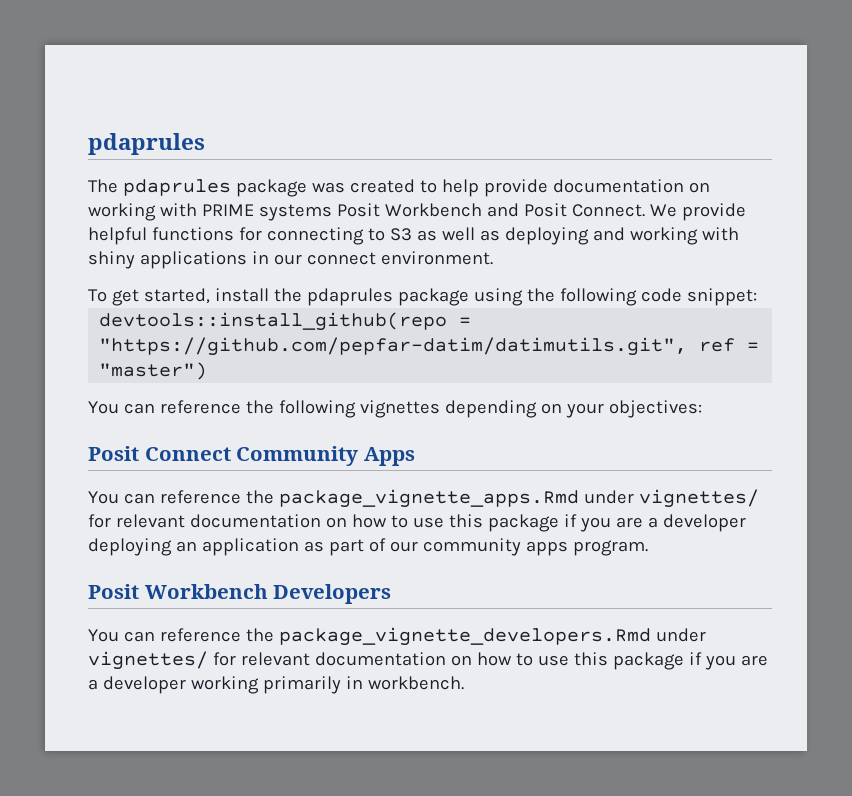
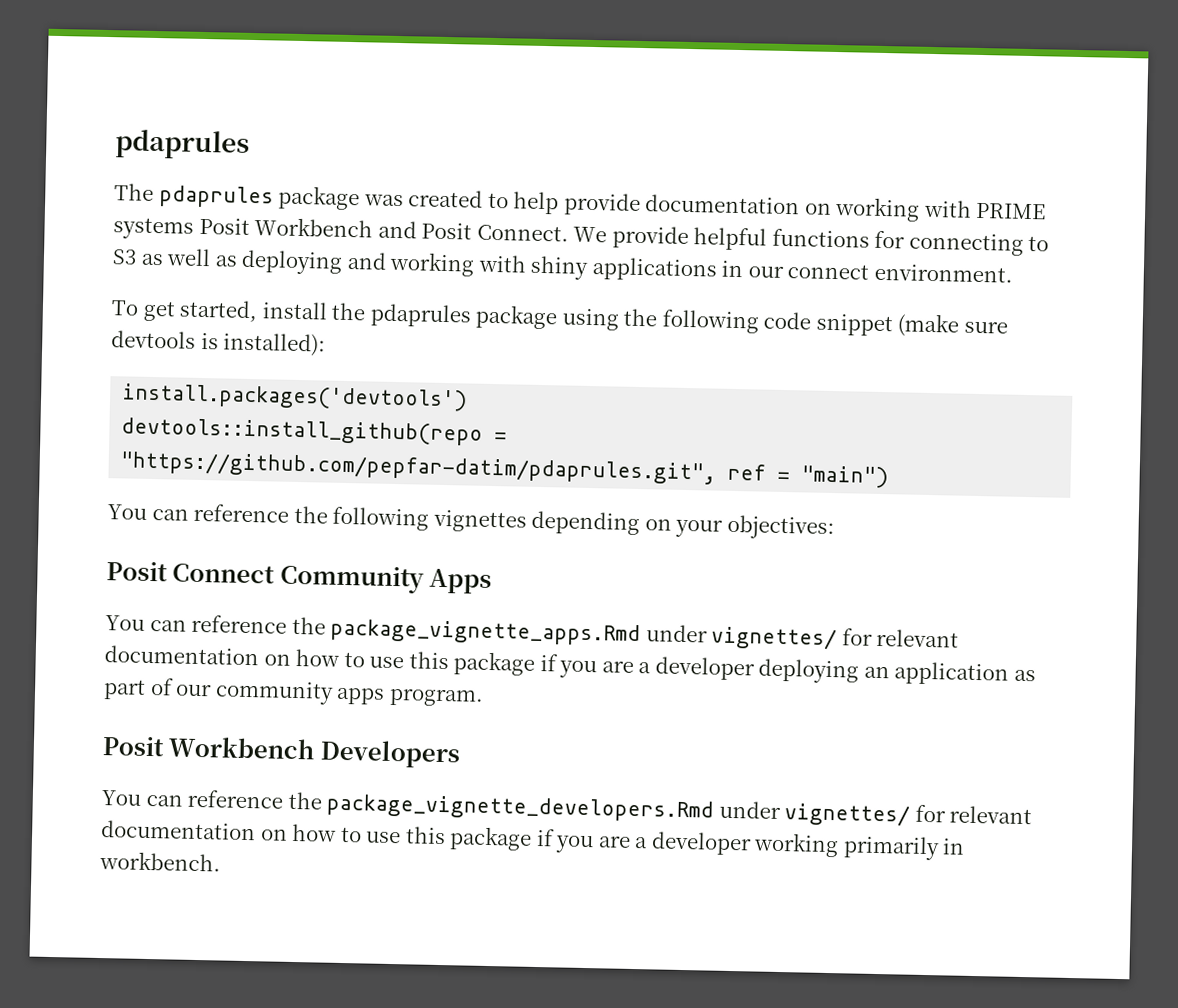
- To get started, install the pdaprules package using the following code snippet:
+ To get started, install the pdaprules package using the following code snippet (make sure devtools is installed):
+ install.packages('devtools')
- devtools::install_github(repo = "https://github.com/pepfar-datim/datimutils.git", ref = "master")
+ devtools::install_github(repo = "https://github.com/pepfar-datim/pdaprules.git", ref = "main")

